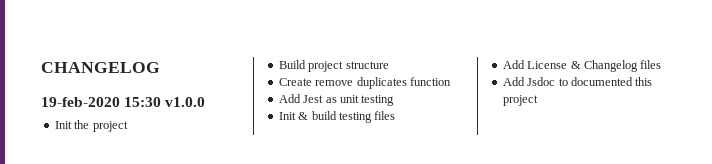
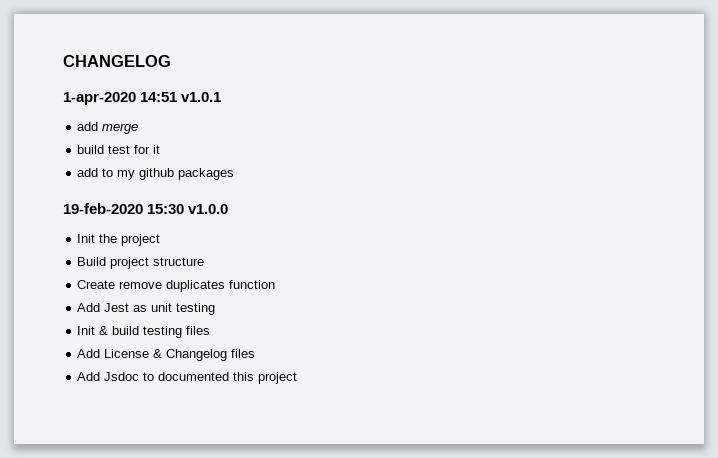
+ 1-apr-2020 14:51 v1.0.1
+ add merge
+ build test for it
+ add to my github packages

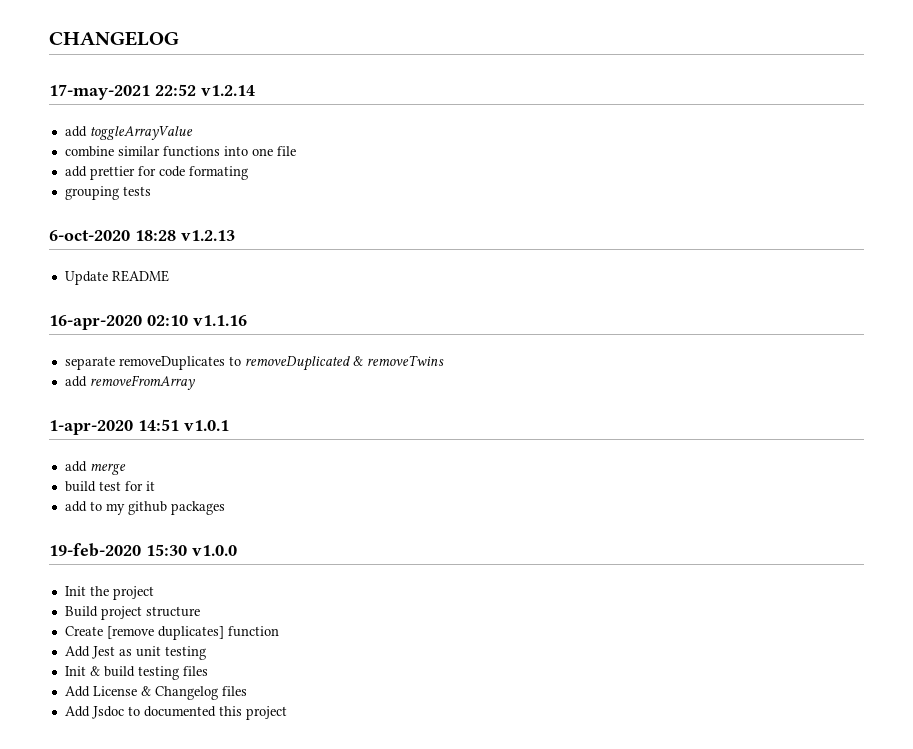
+ 17-may-2021 22:52 v1.2.14
+ add toggleArrayValue
+ combine similar functions into one file
+ add prettier for code formating
+ grouping tests
+ 6-oct-2020 18:28 v1.2.13
+ Update README
+ 16-apr-2020 02:10 v1.1.16
+ separate removeDuplicates to removeDuplicated & removeTwins
+ add removeFromArray
- Create remove duplicates function
+ Create [remove duplicates] function

